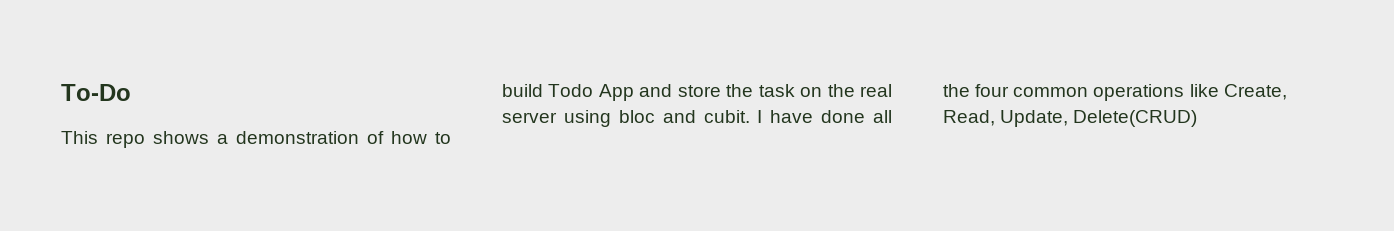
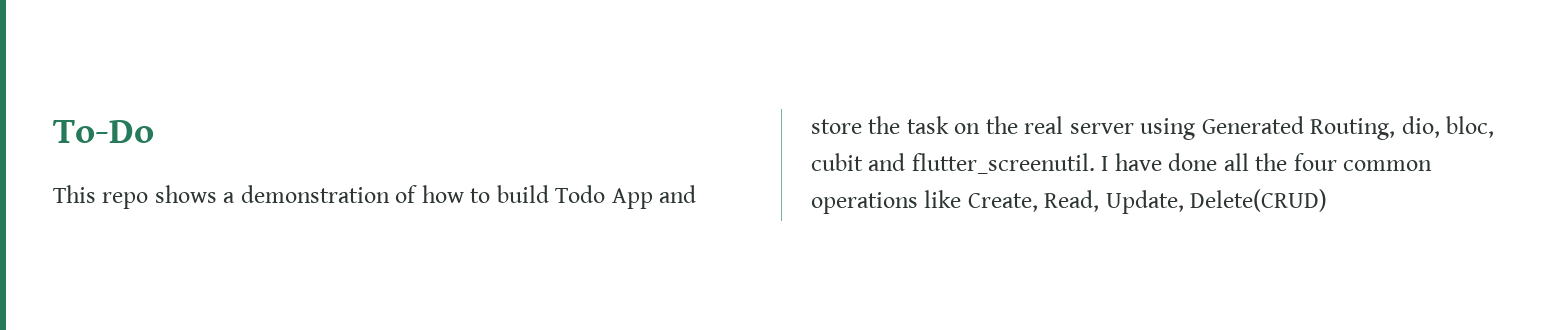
- This repo shows a demonstration of how to build Todo App and store the task on the real server using bloc and cubit.
+ This repo shows a demonstration of how to build Todo App and store the task on the real server using Generated Routing, dio, bloc, cubit and flutter_screenutil.

